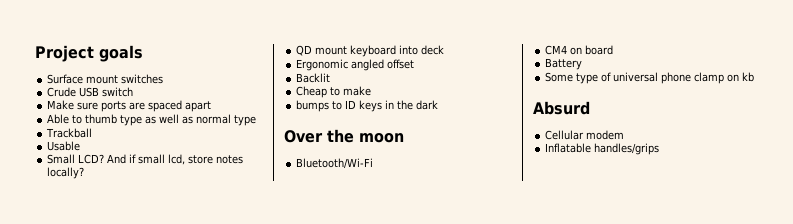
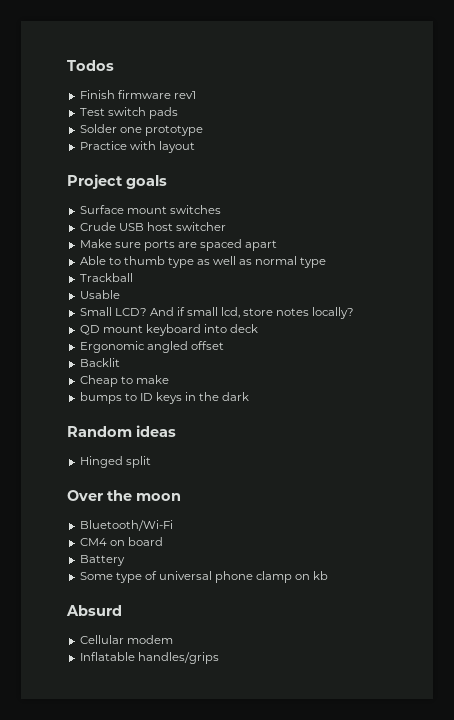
+ Todos
+ Finish firmware rev1
+ Test switch pads
+ Solder one prototype
+ Practice with layout
- Crude USB switch
+ Crude USB host switcher
+ Random ideas
+ Hinged split

